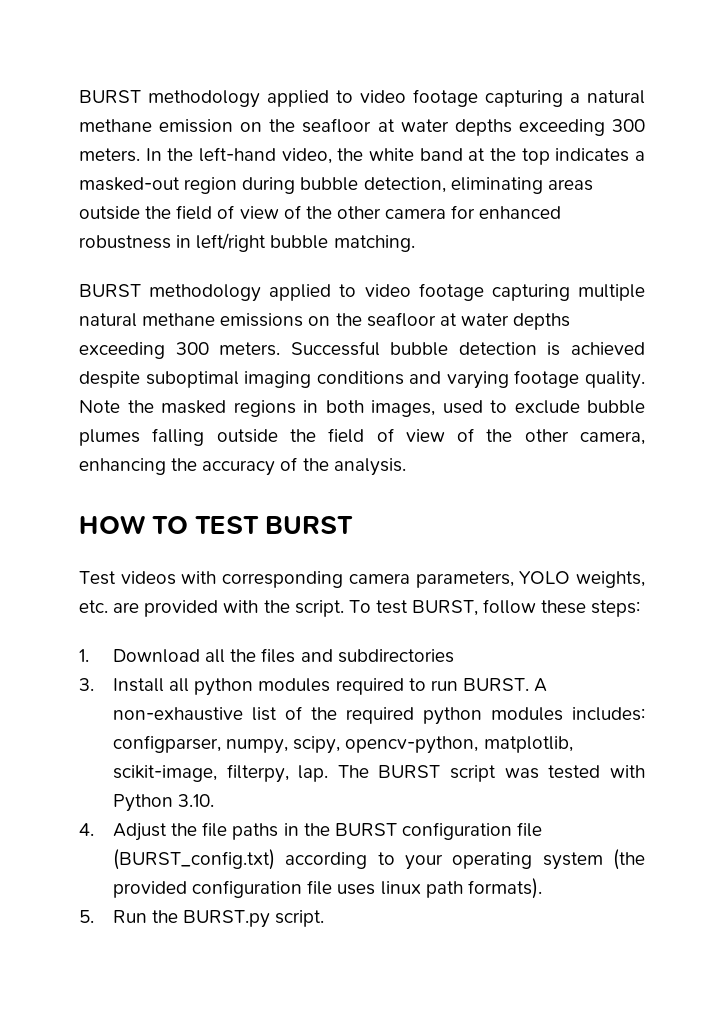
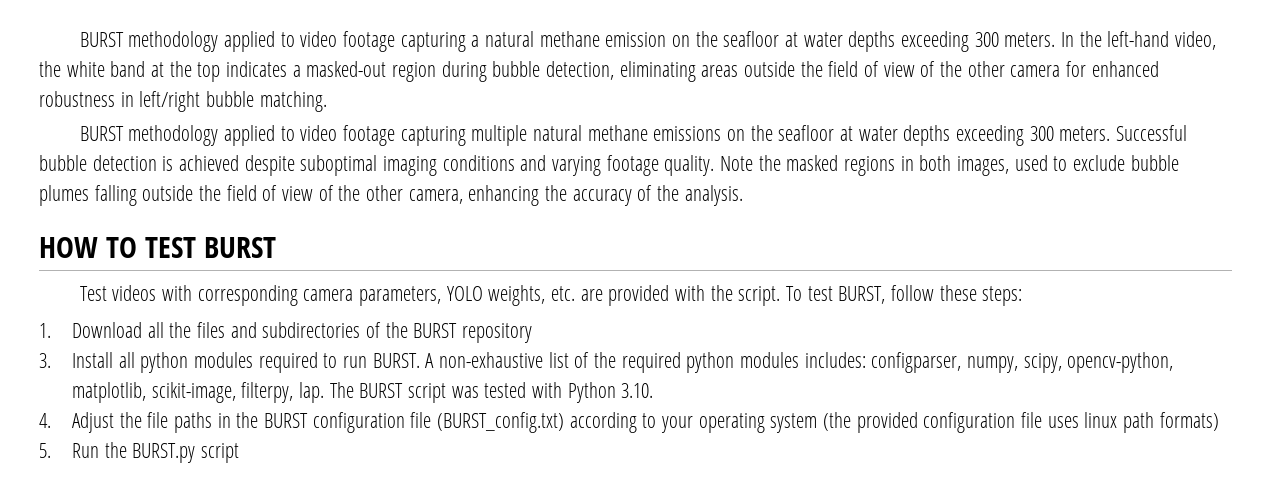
- 1. Download all the files and subdirectories
+ 1. Download all the files and subdirectories of the BURST repository
- 4. Adjust the file paths in the BURST configuration file (BURST_config.txt) according to your operating system (the provided configuration file uses linux path formats).
+ 4. Adjust the file paths in the BURST configuration file (BURST_config.txt) according to your operating system (the provided configuration file uses linux path formats)
- 5. Run the BURST.py script.
+ 5. Run the BURST.py script

